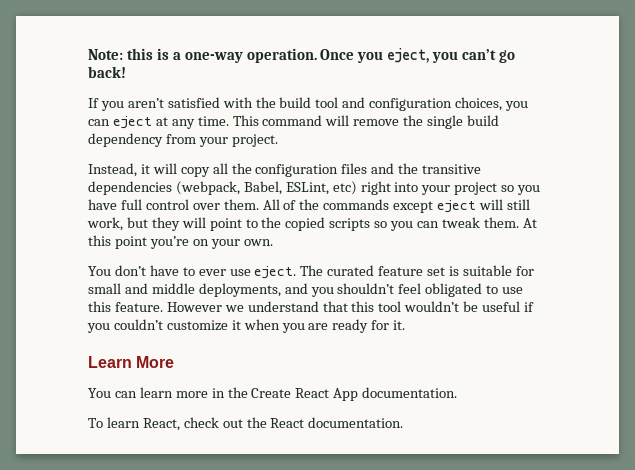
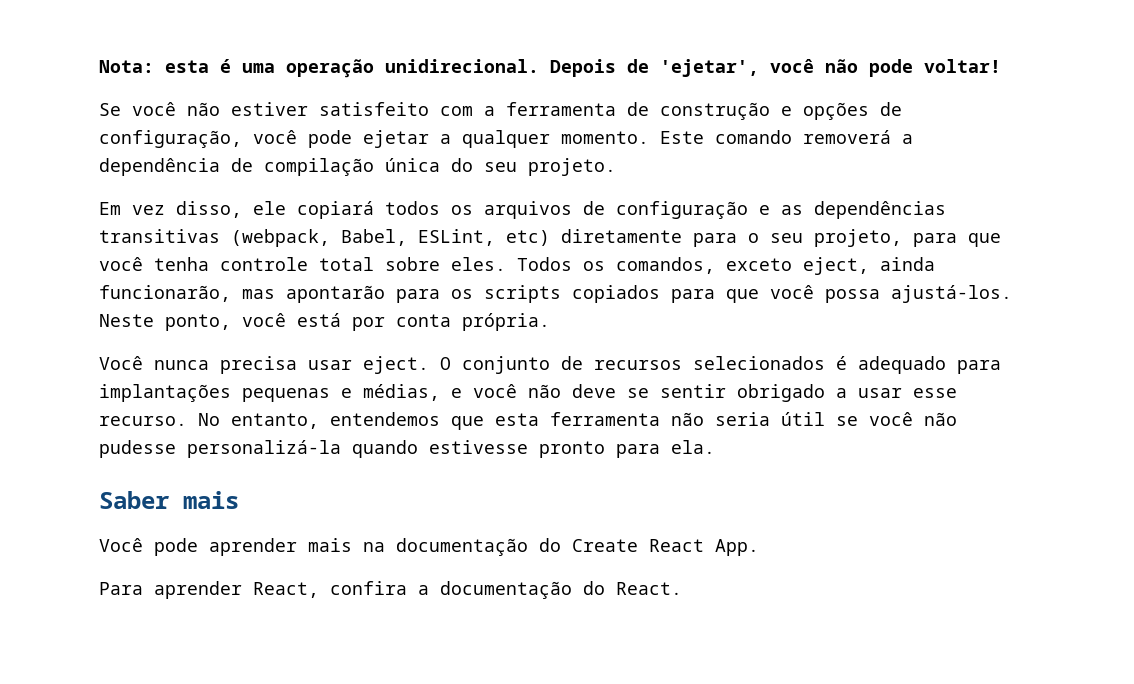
- Note: this is a one-way operation. Once you eject, you can’t go back!
- If you aren’t satisfied with the build tool and configuration choices, you can eject at any time. This command will remove the single build dependency from your project.
- Instead, it will copy all the configuration files and the transitive dependencies (webpack, Babel, ESLint, etc) right into your project so you have full control over them. All of the commands except eject will still work, but they will point to the copied scripts so you can tweak them. At this point you’re on your own.
- You don’t have to ever use eject. The curated feature set is suitable for small and middle deployments, and you shouldn’t feel obligated to use this feature. However we understand that this tool wouldn’t be useful if you couldn’t customize it when you are ready for it.
- Learn More
- You can learn more in the Create React App documentation.
- To learn React, check out the React documentation.
+ Nota: esta é uma operação unidirecional. Depois de 'ejetar', você não pode voltar!
+ Se você não estiver satisfeito com a ferramenta de construção e opções de configuração, você pode ejetar a qualquer momento. Este comando removerá a dependência de compilação única do seu projeto.
+ Em vez disso, ele copiará todos os arquivos de configuração e as dependências transitivas (webpack, Babel, ESLint, etc) diretamente para o seu projeto, para que você tenha controle total sobre eles. Todos os comandos, exceto eject, ainda funcionarão, mas apontarão para os scripts copiados para que você possa ajustá-los. Neste ponto, você está por conta própria.
+ Você nunca precisa usar eject. O conjunto de recursos selecionados é adequado para implantações pequenas e médias, e você não deve se sentir obrigado a usar esse recurso. No entanto, entendemos que esta ferramenta não seria útil se você não pudesse personalizá-la quando estivesse pronto para ela.
+ Saber mais
+ Você pode aprender mais na documentação do Create React App.
+ Para aprender React, confira a documentação do React.

